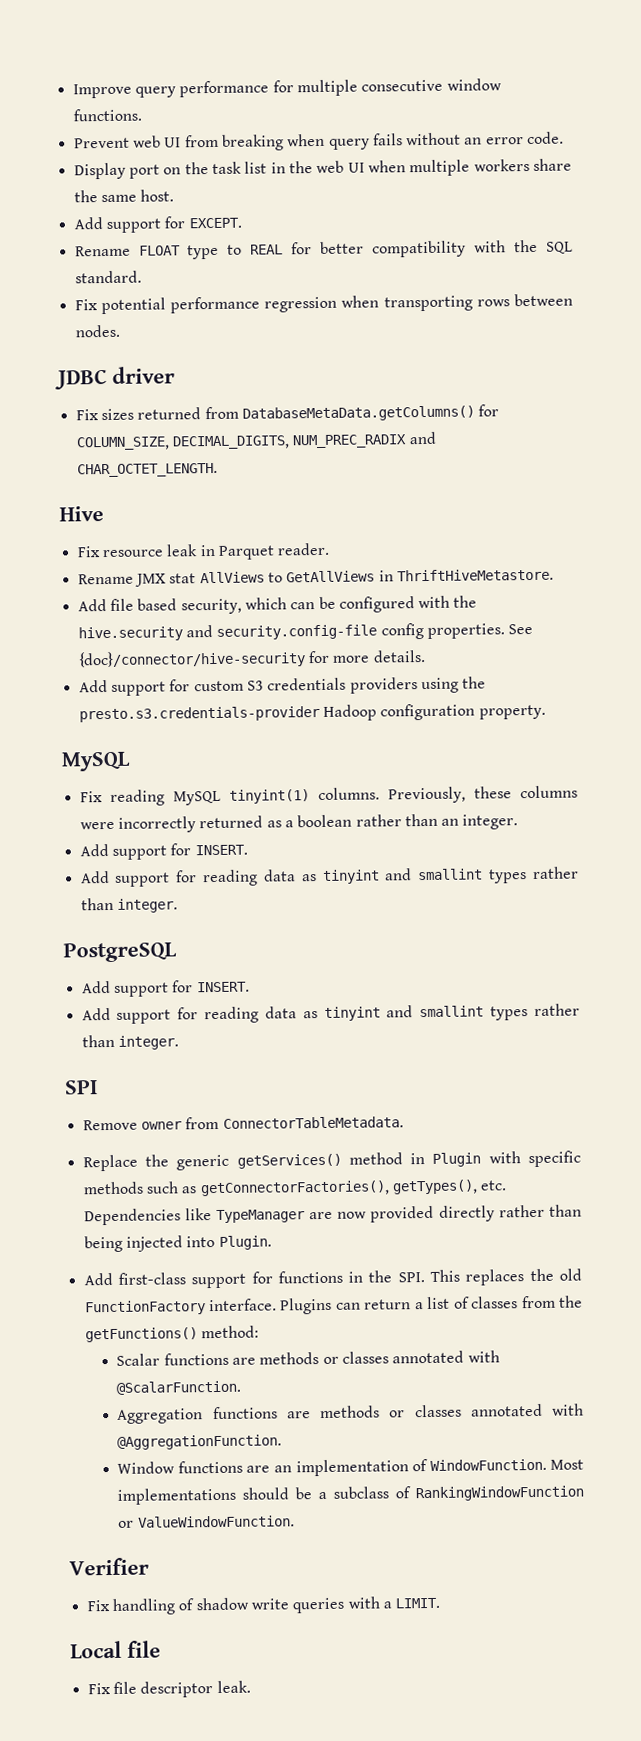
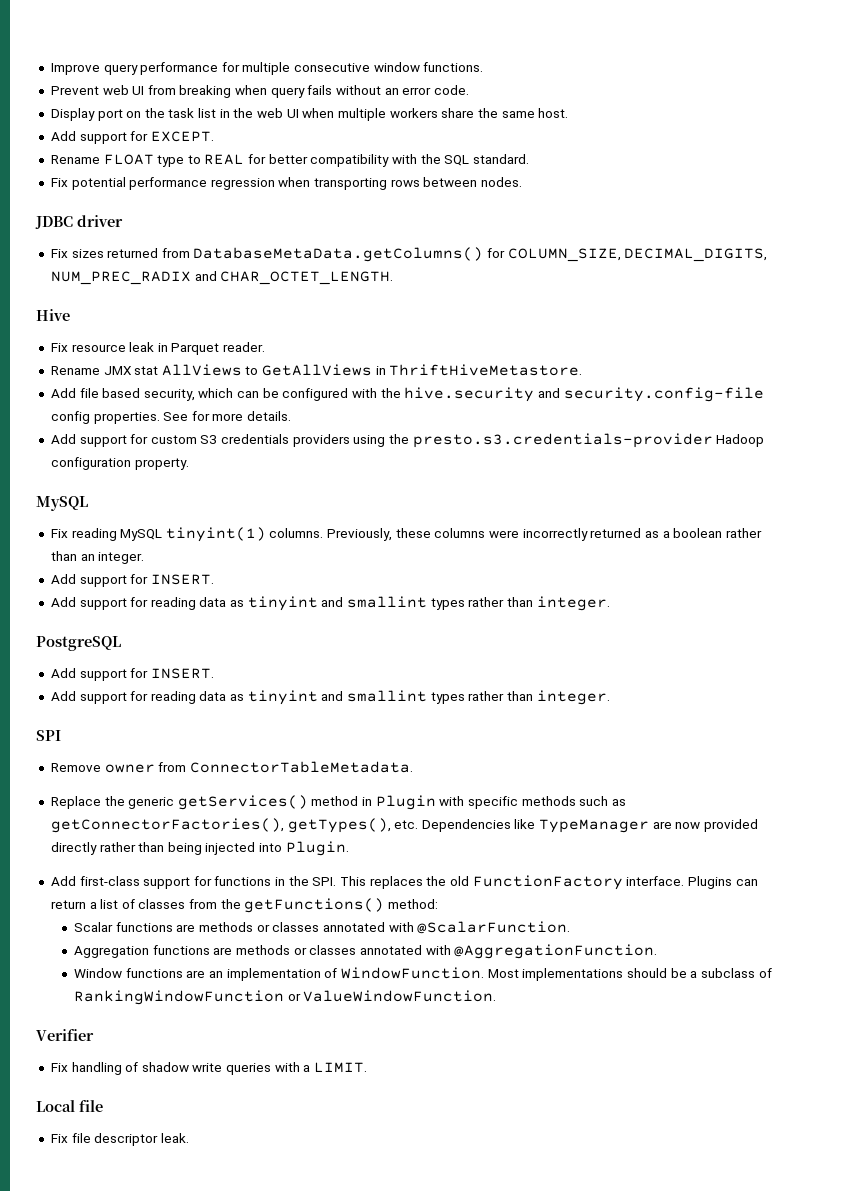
- See {doc}/connector/hive-security for more details.
+ See for more details.

